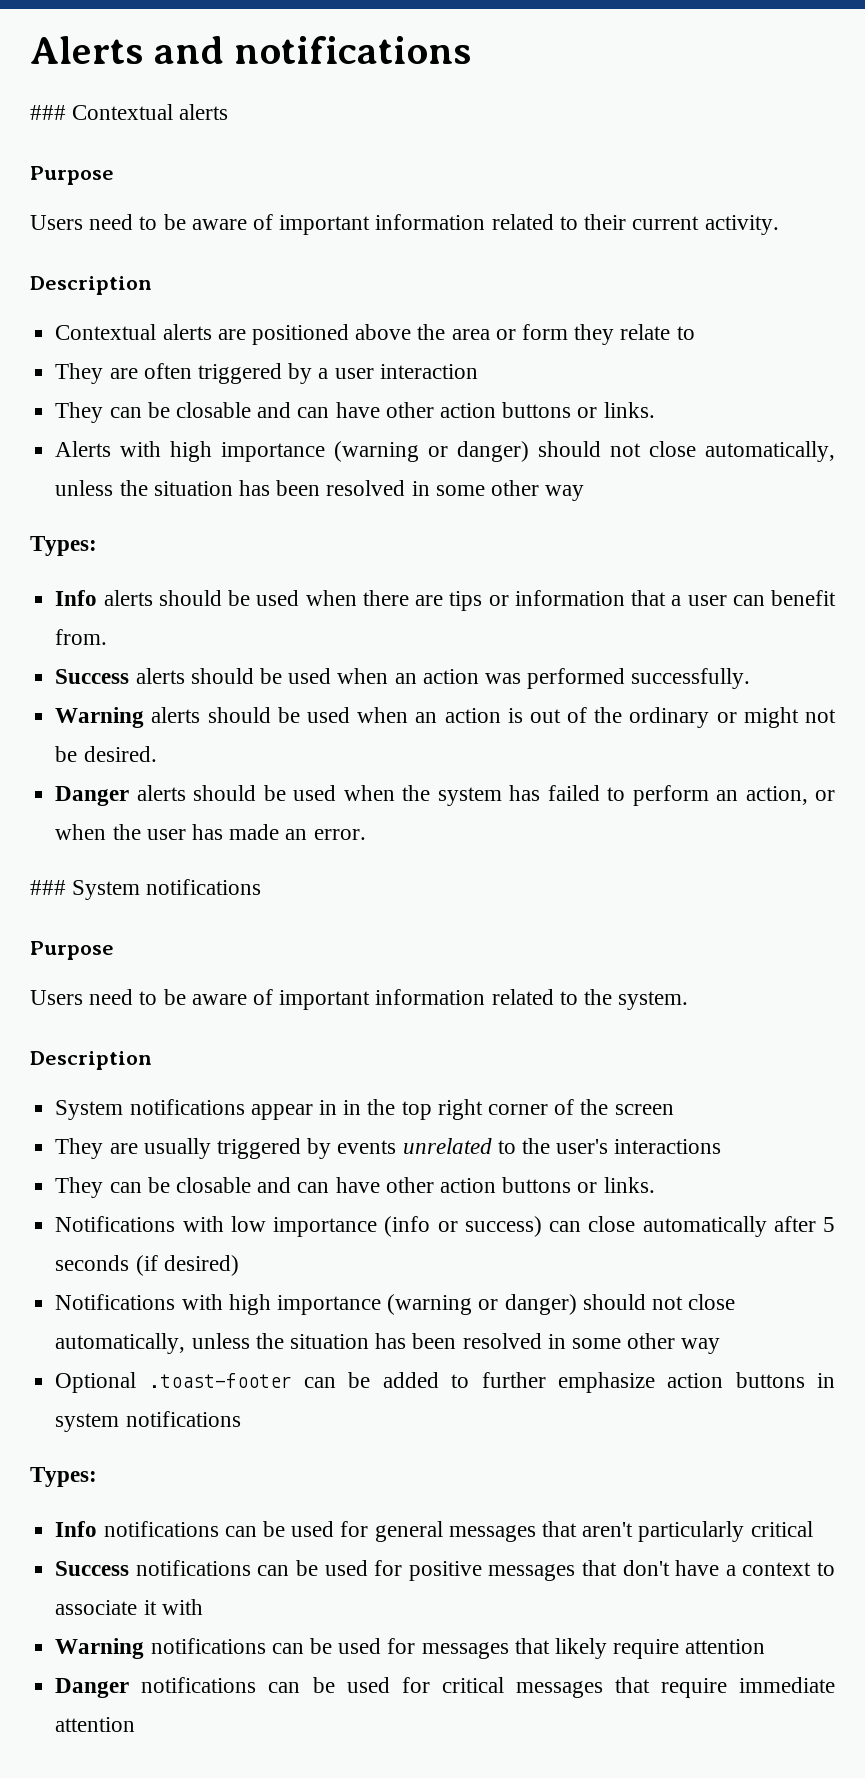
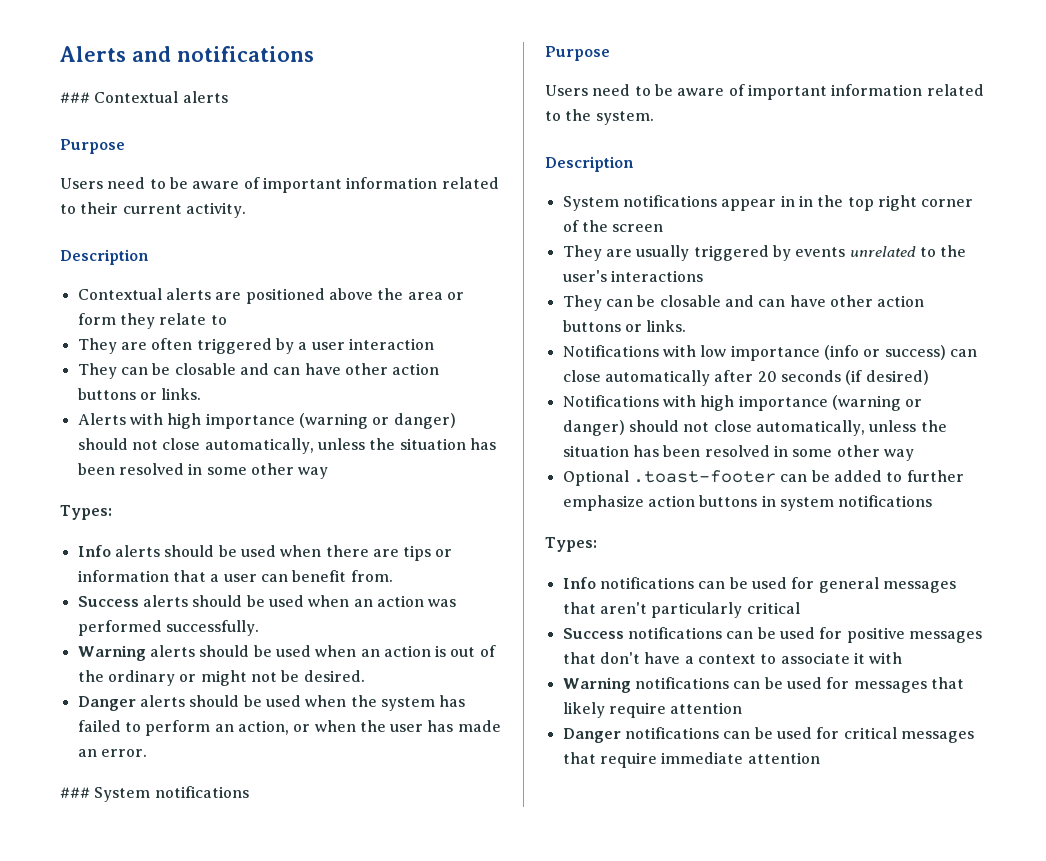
- Notifications with low importance (info or success) can close automatically after 5 seconds (if desired)
+ Notifications with low importance (info or success) can close automatically after 20 seconds (if desired)

